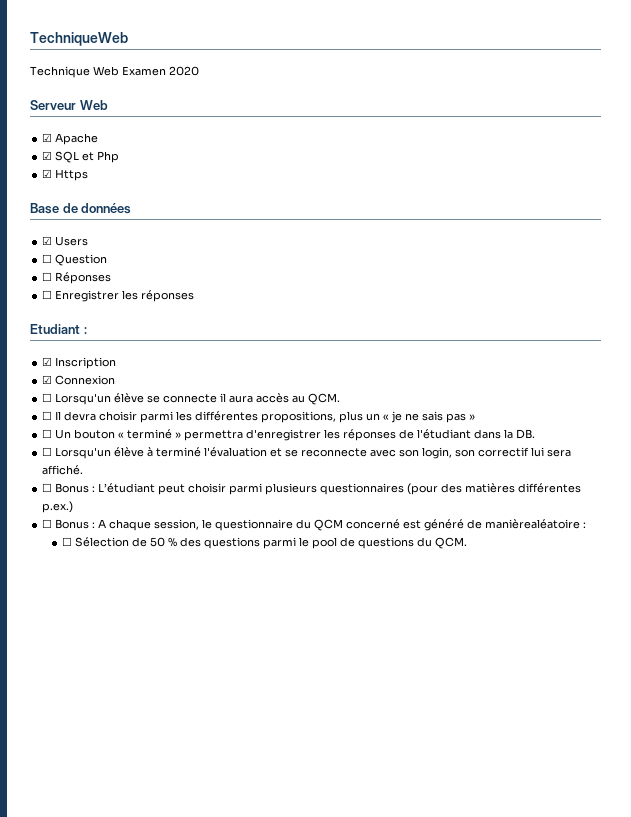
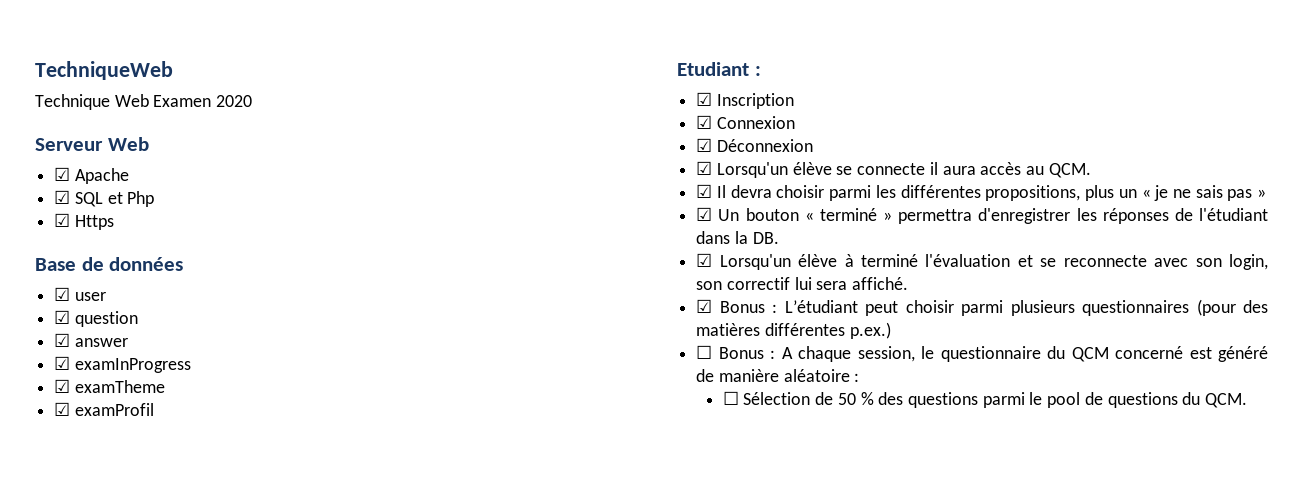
- ☑ Users
- ☐ Question
- ☐ Réponses
- ☐ Enregistrer les réponses
+ ☑ user
+ ☑ question
+ ☑ answer
+ ☑ examInProgress
+ ☑ examTheme
+ ☑ examProfil
- ☐ Lorsqu'un élève se connecte il aura accès au QCM.
+ ☑ Déconnexion
+ ☑ Lorsqu'un élève se connecte il aura accès au QCM.
- ☐ Il devra choisir parmi les différentes propositions, plus un « je ne sais pas »
+ ☑ Il devra choisir parmi les différentes propositions, plus un « je ne sais pas »
- ☐ Un bouton « terminé » permettra d'enregistrer les réponses de l'étudiant dans la DB.
+ ☑ Un bouton « terminé » permettra d'enregistrer les réponses de l'étudiant dans la DB.
- ☐ Lorsqu'un élève à terminé l'évaluation et se reconnecte avec son login, son correctif lui sera affiché.
+ ☑ Lorsqu'un élève à terminé l'évaluation et se reconnecte avec son login, son correctif lui sera affiché.
- ☐ Bonus : L’étudiant peut choisir parmi plusieurs questionnaires (pour des matières différentes p.ex.)
+ ☑ Bonus : L’étudiant peut choisir parmi plusieurs questionnaires (pour des matières différentes p.ex.)
- ☐ Bonus : A chaque session, le questionnaire du QCM concerné est généré de manièrealéatoire :
+ ☐ Bonus : A chaque session, le questionnaire du QCM concerné est généré de manière aléatoire :

